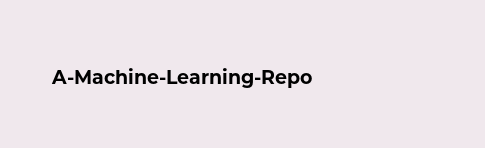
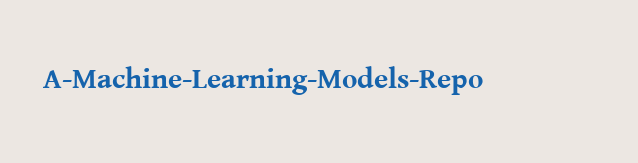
- A-Machine-Learning-Repo
+ A-Machine-Learning-Models-Repo

